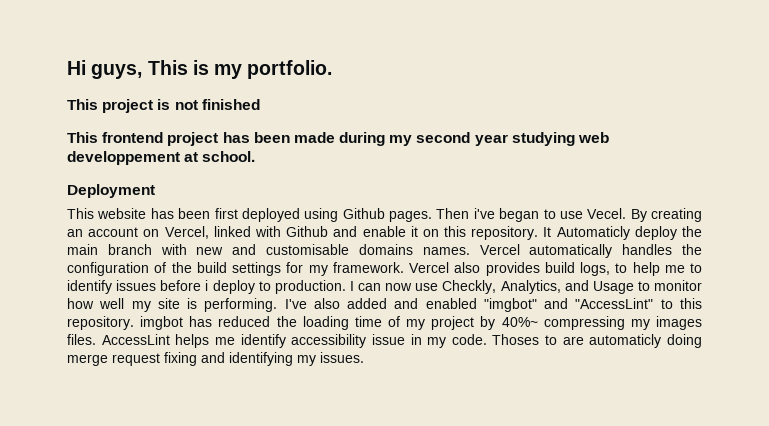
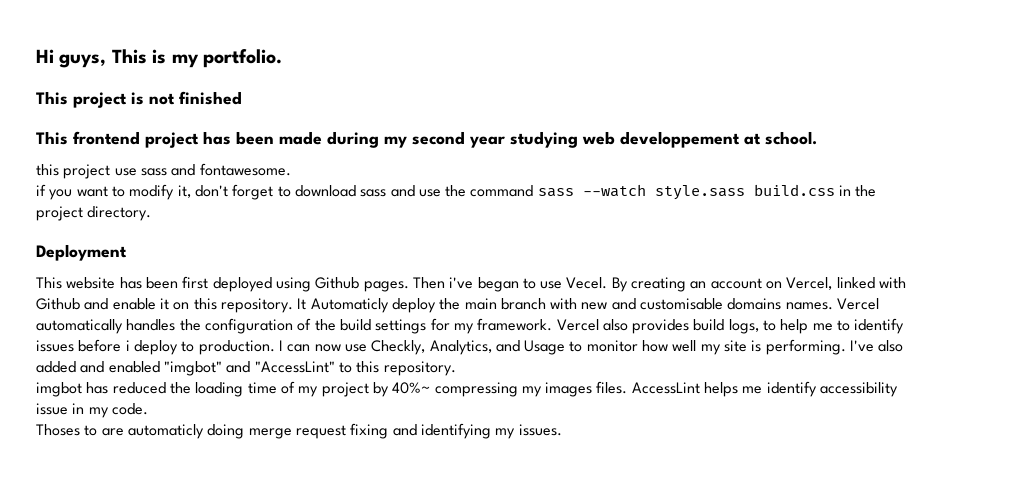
+ this project use sass and fontawesome.
+ if you want to modify it, don't forget to download sass and use the command sass --watch style.sass build.css in the project directory.
- I've also added and enabled "imgbot" and "AccessLint" to this repository. imgbot has reduced the loading time of my project by 40%~ compressing my images files.
+ I've also added and enabled "imgbot" and "AccessLint" to this repository.
+ imgbot has reduced the loading time of my project by 40%~ compressing my images files.
- AccessLint helps me identify accessibility issue in my code. Thoses to are automaticly doing merge request fixing and identifying my issues.
+ AccessLint helps me identify accessibility issue in my code.
+ Thoses to are automaticly doing merge request fixing and identifying my issues.

